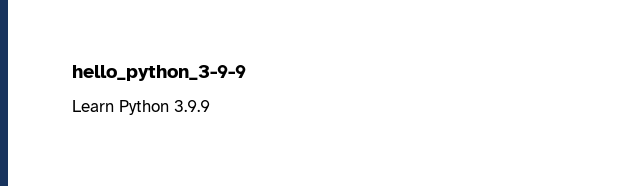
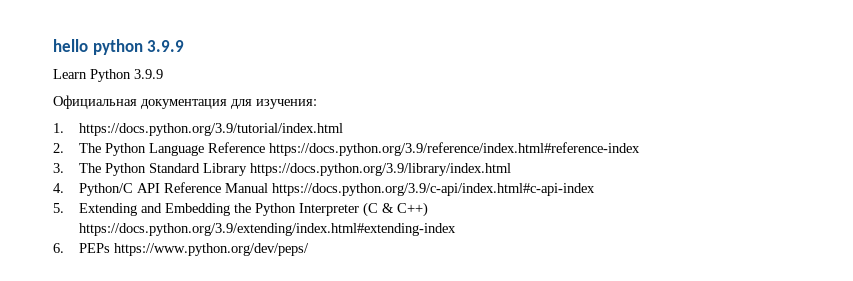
- hello_python_3-9-9
+ hello python 3.9.9
+ Официальная документация для изучения:
+ 1. https://docs.python.org/3.9/tutorial/index.html
+ 2. The Python Language Reference https://docs.python.org/3.9/reference/index.html#reference-index
+ 3. The Python Standard Library https://docs.python.org/3.9/library/index.html
+ 4. Python/C API Reference Manual https://docs.python.org/3.9/c-api/index.html#c-api-index
+ 5. Extending and Embedding the Python Interpreter (C & C++) https://docs.python.org/3.9/extending/index.html#extending-index
+ 6. PEPs https://www.python.org/dev/peps/

